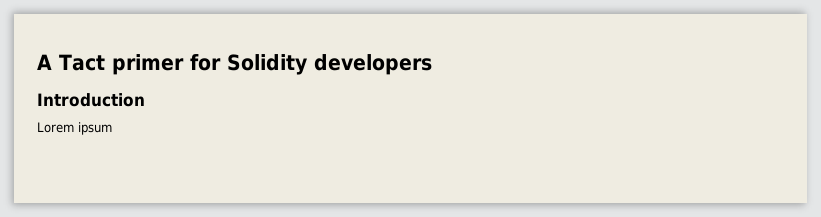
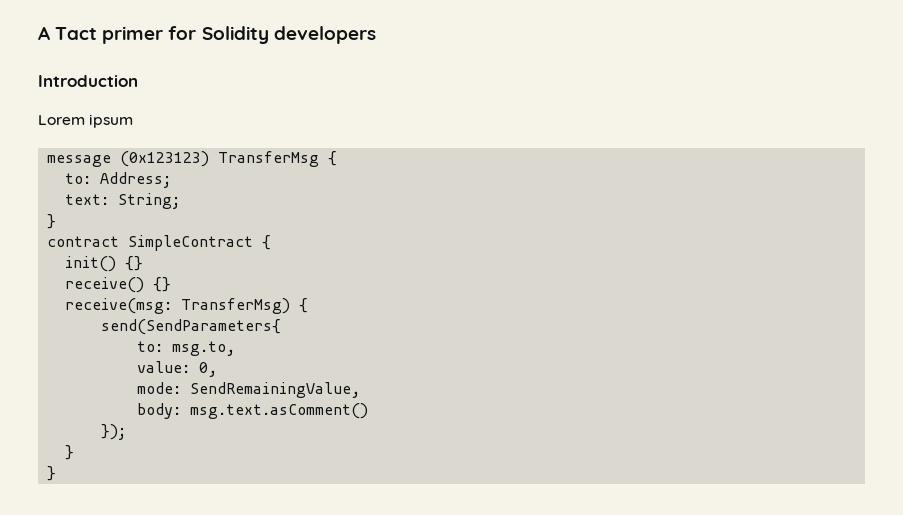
+ message (0x123123) TransferMsg {
+ to: Address;
+ text: String;
+ }
+ contract SimpleContract {
+ init() {}
+ receive() {}
+ receive(msg: TransferMsg) {
+ send(SendParameters{
+ to: msg.to,
+ value: 0,
+ mode: SendRemainingValue,
+ body: msg.text.asComment()
+ });
+ }
+ }

